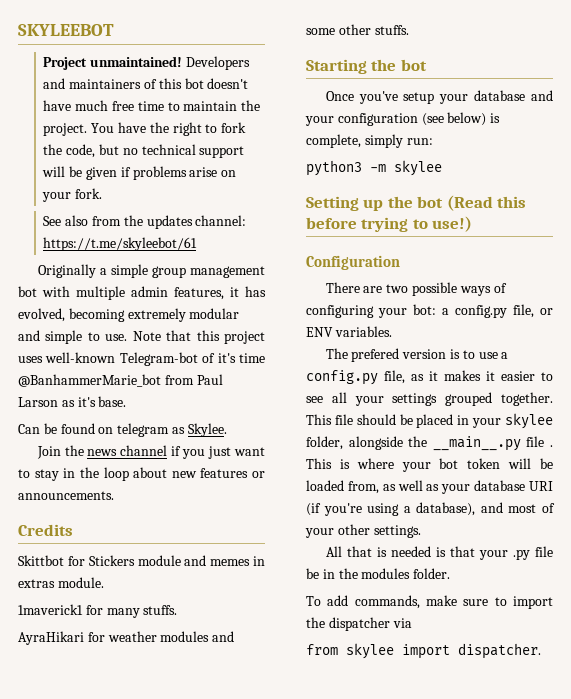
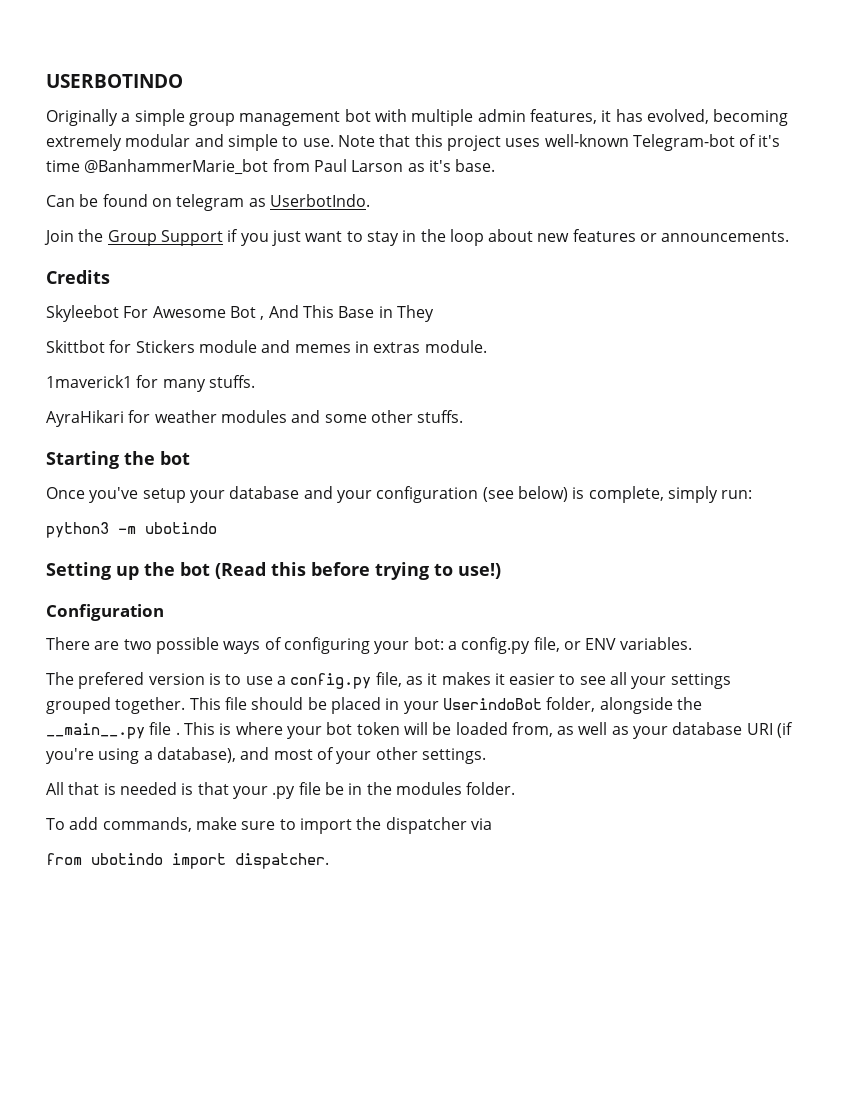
- SKYLEEBOT
- Project unmaintained! Developers and maintainers of this bot doesn't have much free time to maintain the project. You have the right to fork the code, but no technical support will be given if problems arise on your fork.
- See also from the updates channel: https://t.me/skyleebot/61
+ USERBOTINDO
- Can be found on telegram as Skylee.
+ Can be found on telegram as UserbotIndo.
- Join the news channel if you just want to stay in the loop about new features or announcements.
+ Join the Group Support if you just want to stay in the loop about new features or announcements.
+ Skyleebot For Awesome Bot , And This Base in They
- python3 -m skylee
+ python3 -m ubotindo
- This file should be placed in your skylee folder, alongside the __main__.py file .
+ This file should be placed in your UserindoBot folder, alongside the __main__.py file .
- from skylee import dispatcher.
+ from ubotindo import dispatcher.

